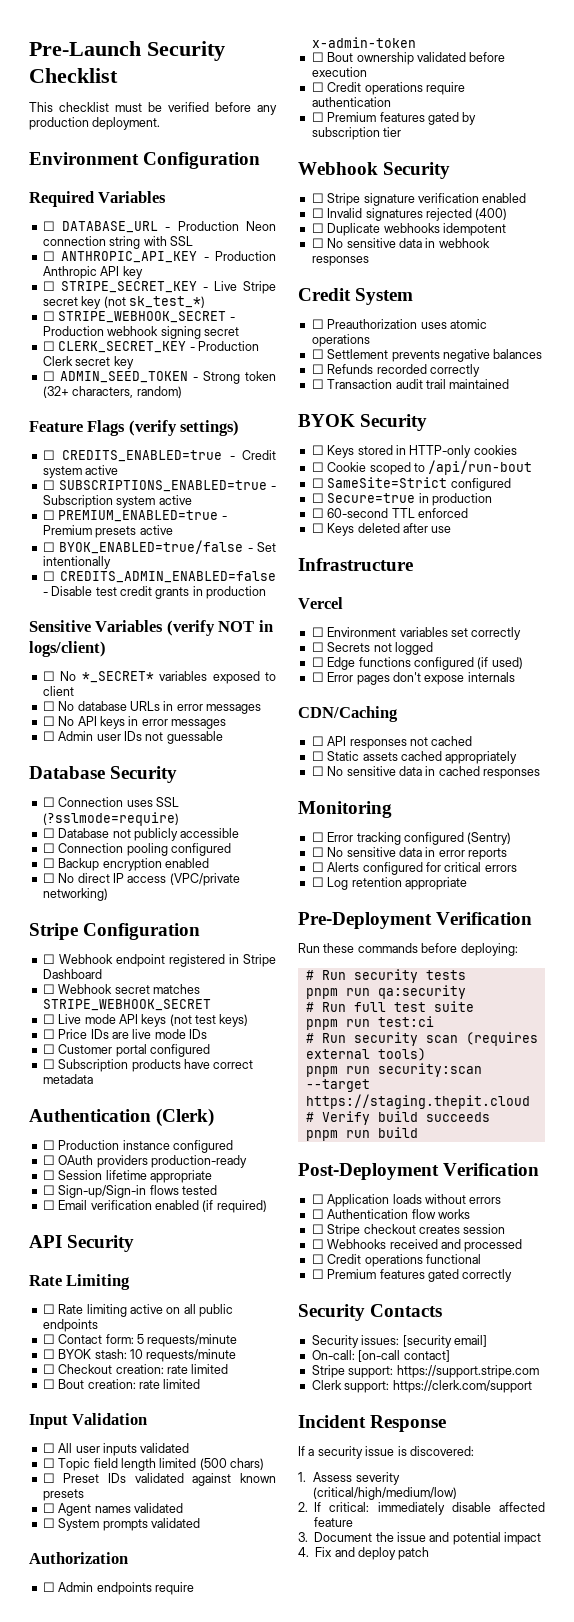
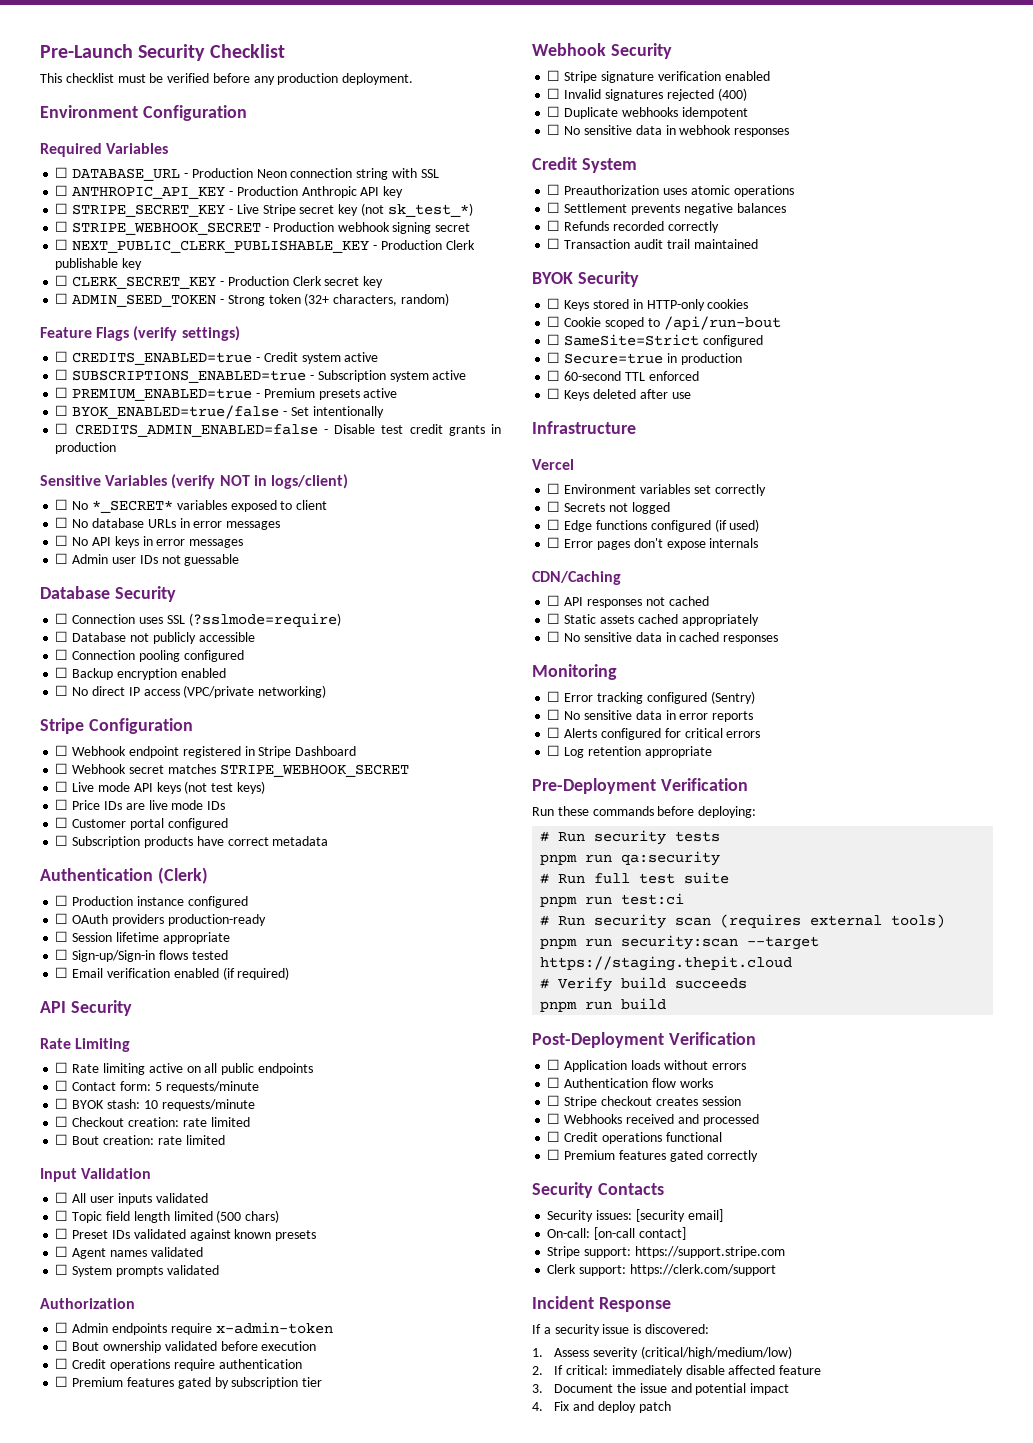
+ ☐ NEXT_PUBLIC_CLERK_PUBLISHABLE_KEY - Production Clerk publishable key

